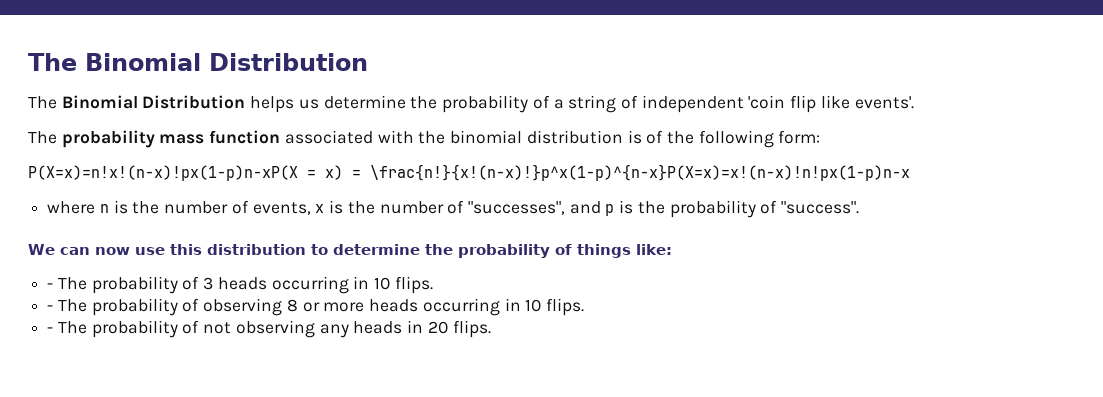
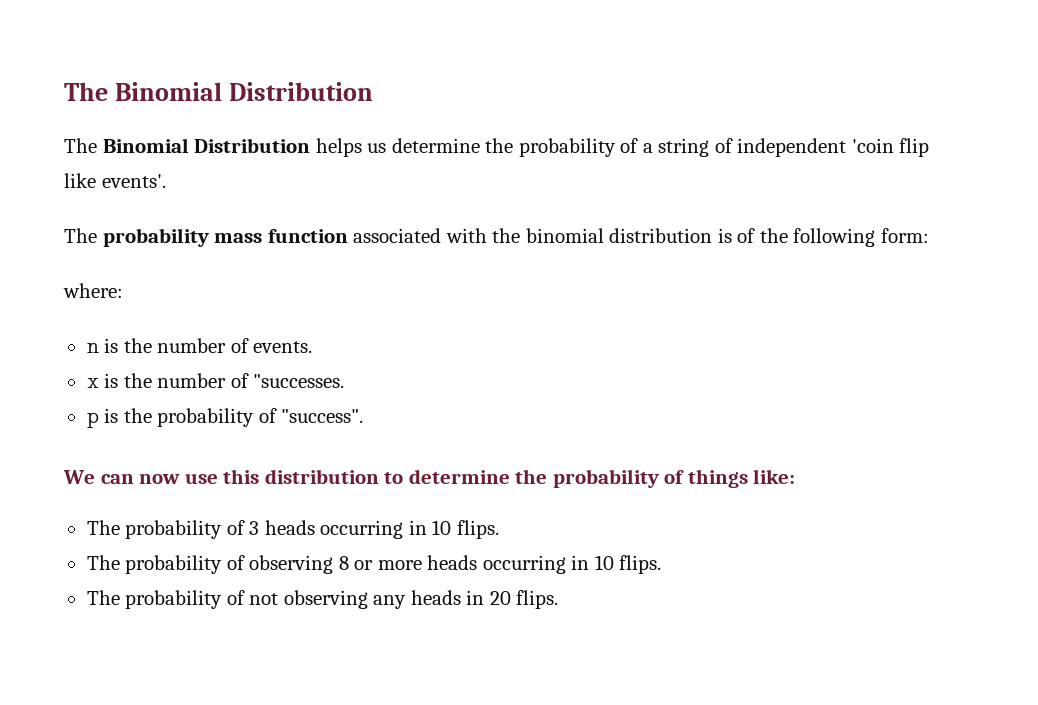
- P(X=x)=n!x!(n−x)!px(1−p)n−xP(X = x) = \frac{n!}{x!(n-x)!}p^x(1-p)^{n-x}P(X=x)=x!(n−x)!n!px(1−p)n−x
- where n is the number of events, x is the number of "successes", and p is the probability of "success".
+ where:
+ n is the number of events.
+ x is the number of "successes.
+ p is the probability of "success".
- - The probability of 3 heads occurring in 10 flips.
+ The probability of 3 heads occurring in 10 flips.
- - The probability of observing 8 or more heads occurring in 10 flips.
+ The probability of observing 8 or more heads occurring in 10 flips.
- - The probability of not observing any heads in 20 flips.
+ The probability of not observing any heads in 20 flips.

